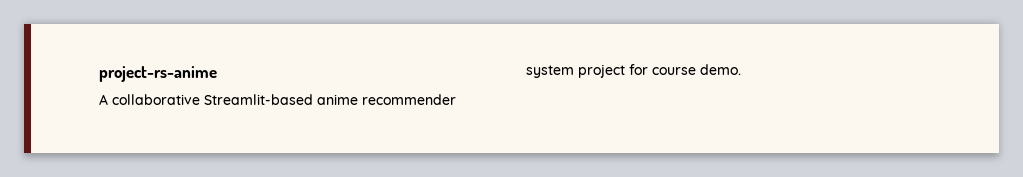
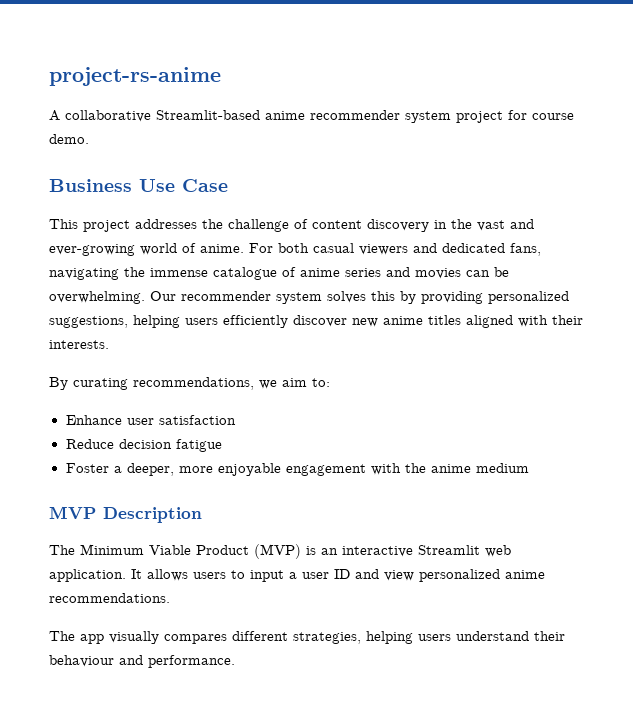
+ Business Use Case
+ This project addresses the challenge of content discovery in the vast and ever-growing world of anime. For both casual viewers and dedicated fans, navigating the immense catalogue of anime series and movies can be overwhelming. Our recommender system solves this by providing personalized suggestions, helping users efficiently discover new anime titles aligned with their interests.
+ By curating recommendations, we aim to:
+ Enhance user satisfaction
+ Reduce decision fatigue
+ Foster a deeper, more enjoyable engagement with the anime medium
+ MVP Description
+ The Minimum Viable Product (MVP) is an interactive Streamlit web application. It allows users to input a user ID and view personalized anime recommendations.
+ The app visually compares different strategies, helping users understand their behaviour and performance.

